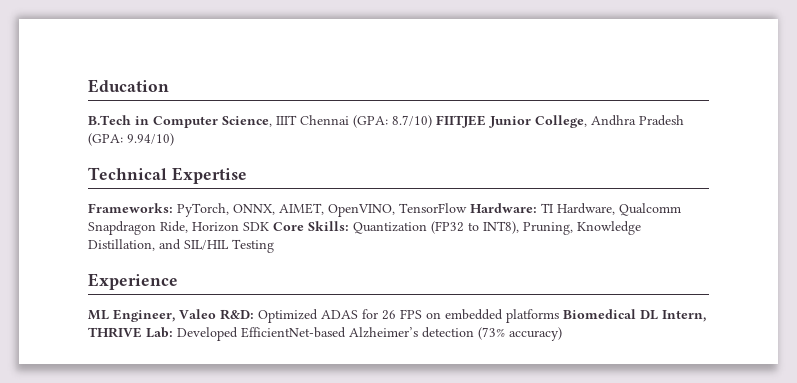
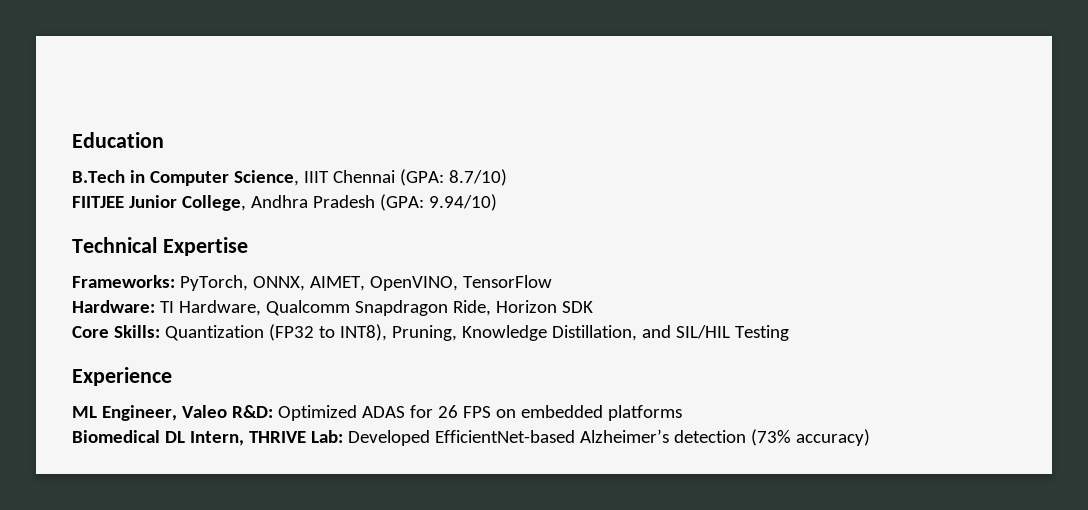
- B.Tech in Computer Science, IIIT Chennai (GPA: 8.7/10) FIITJEE Junior College, Andhra Pradesh (GPA: 9.94/10)
+ B.Tech in Computer Science, IIIT Chennai (GPA: 8.7/10)
+ FIITJEE Junior College, Andhra Pradesh (GPA: 9.94/10)
- Frameworks: PyTorch, ONNX, AIMET, OpenVINO, TensorFlow Hardware: TI Hardware, Qualcomm Snapdragon Ride, Horizon SDK Core Skills: Quantization (FP32 to INT8), Pruning, Knowledge Distillation, and SIL/HIL Testing
+ Frameworks: PyTorch, ONNX, AIMET, OpenVINO, TensorFlow
+ Hardware: TI Hardware, Qualcomm Snapdragon Ride, Horizon SDK
+ Core Skills: Quantization (FP32 to INT8), Pruning, Knowledge Distillation, and SIL/HIL Testing
- ML Engineer, Valeo R&D: Optimized ADAS for 26 FPS on embedded platforms Biomedical DL Intern, THRIVE Lab: Developed EfficientNet-based Alzheimer’s detection (73% accuracy)
+ ML Engineer, Valeo R&D: Optimized ADAS for 26 FPS on embedded platforms
+ Biomedical DL Intern, THRIVE Lab: Developed EfficientNet-based Alzheimer’s detection (73% accuracy)

